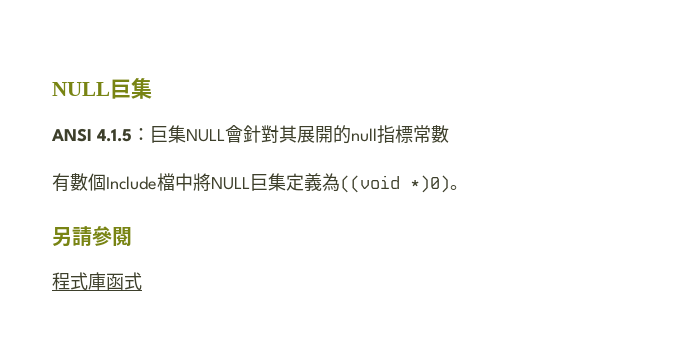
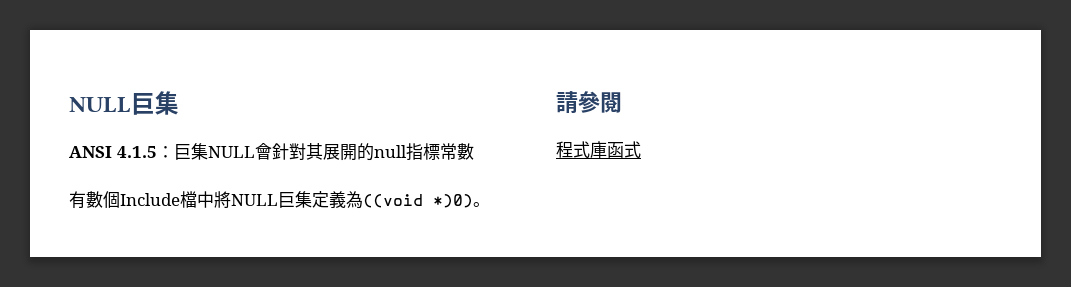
- 另請參閱
+ 請參閱

